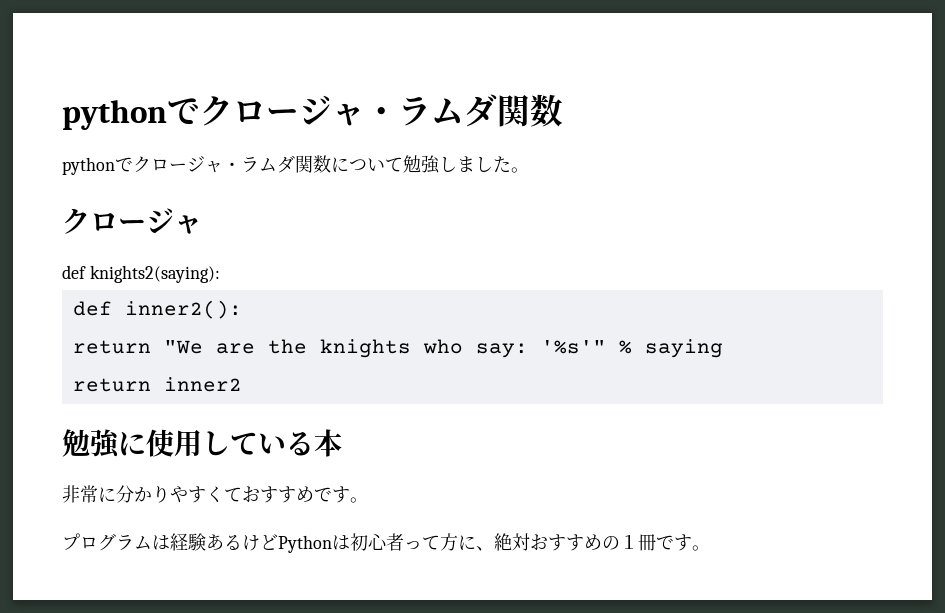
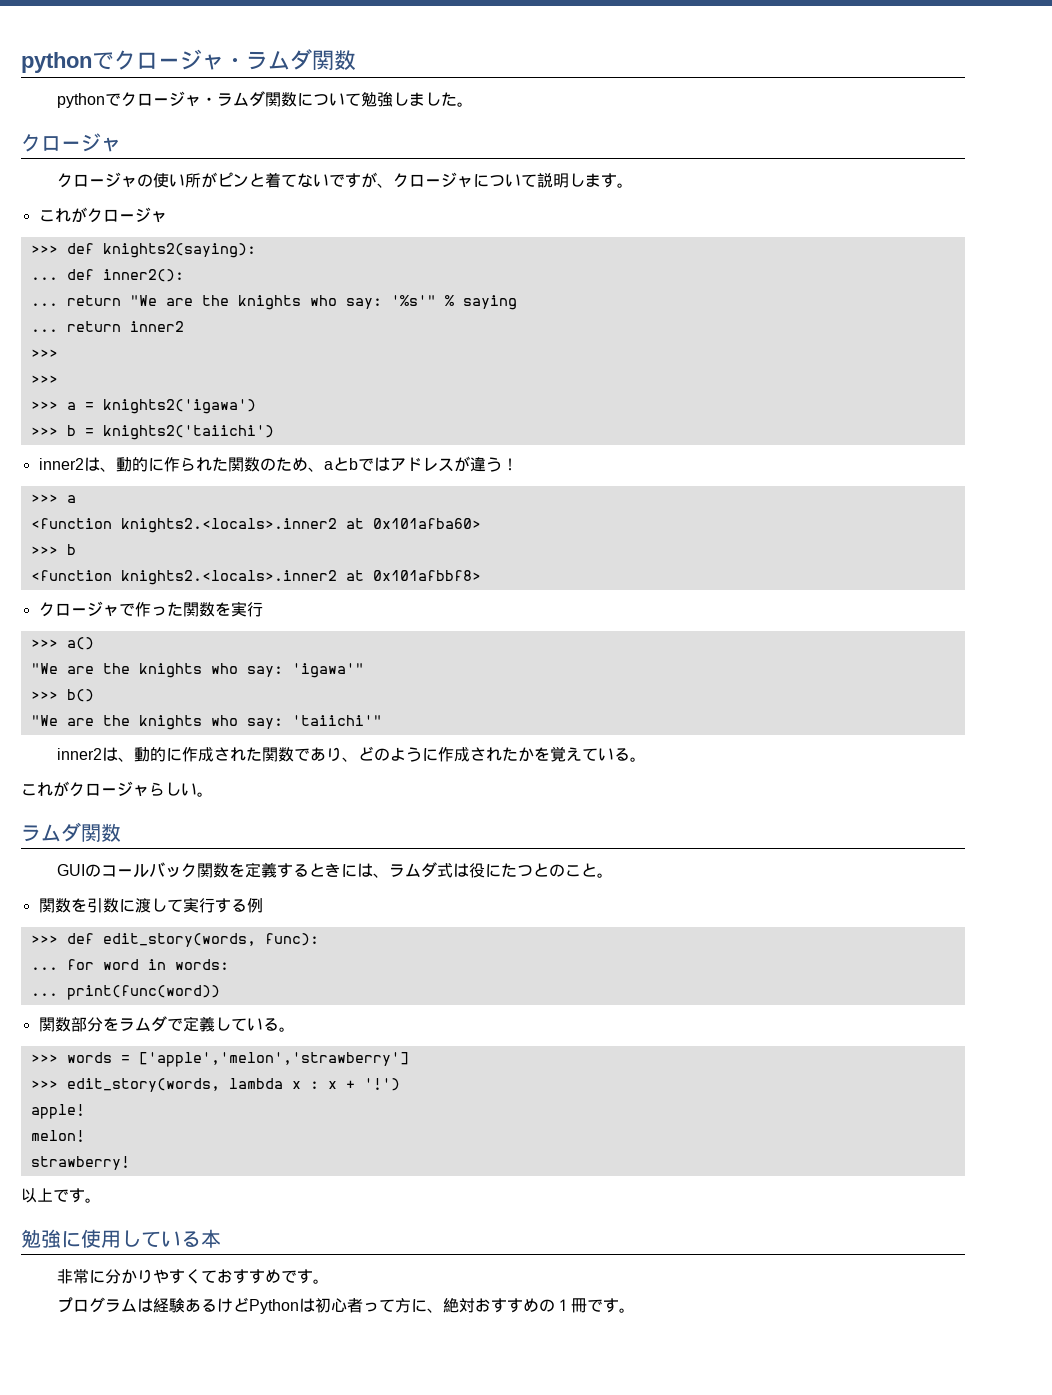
- def knights2(saying):
+ クロージャの使い所がピンと着てないですが、クロージャについて説明します。
+ これがクロージャ
+ >>> def knights2(saying):
- def inner2():
+ ... def inner2():
- return "We are the knights who say: '%s'" % saying
+ ... return "We are the knights who say: '%s'" % saying
- return inner2
+ ... return inner2
+ >>>
+ >>>
+ >>> a = knights2('igawa')
+ >>> b = knights2('taiichi')
+ inner2は、動的に作られた関数のため、aとbではアドレスが違う！
+ >>> a
+ <function knights2.<locals>.inner2 at 0x101afba60>
+ >>> b
+ <function knights2.<locals>.inner2 at 0x101afbbf8>
+ クロージャで作った関数を実行
+ >>> a()
+ "We are the knights who say: 'igawa'"
+ >>> b()
+ "We are the knights who say: 'taiichi'"
+ inner2は、動的に作成された関数であり、どのように作成されたかを覚えている。
+ これがクロージャらしい。
+ ラムダ関数
+ GUIのコールバック関数を定義するときには、ラムダ式は役にたつとのこと。
+ 関数を引数に渡して実行する例
+ >>> def edit_story(words, func):
+ ... for word in words:
+ ... print(func(word))
+ 関数部分をラムダで定義している。
+ >>> words = ['apple','melon','strawberry']
+ >>> edit_story(words, lambda x : x + '!')
+ apple!
+ melon!
+ strawberry!
+ 以上です。

